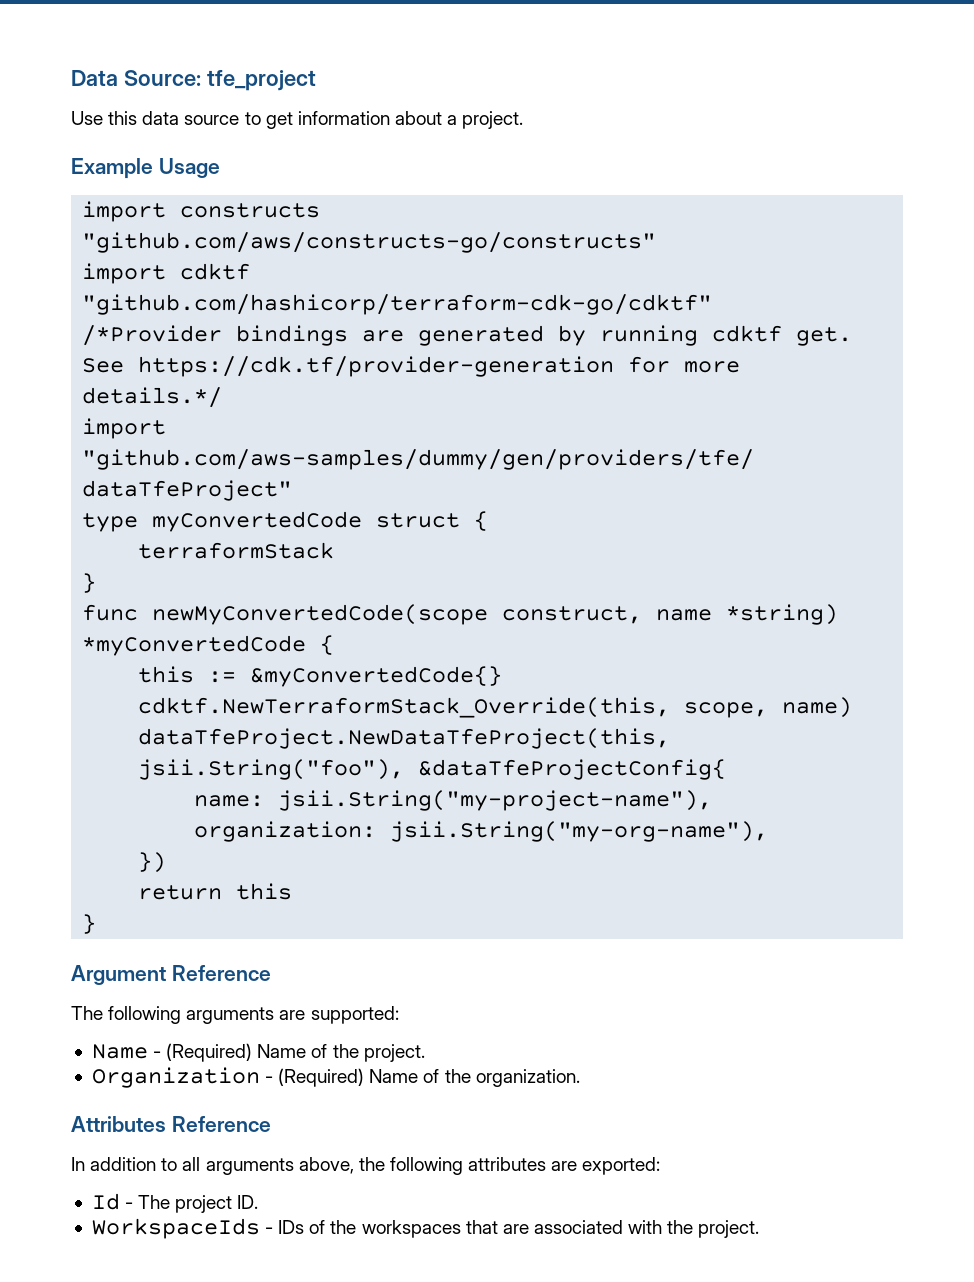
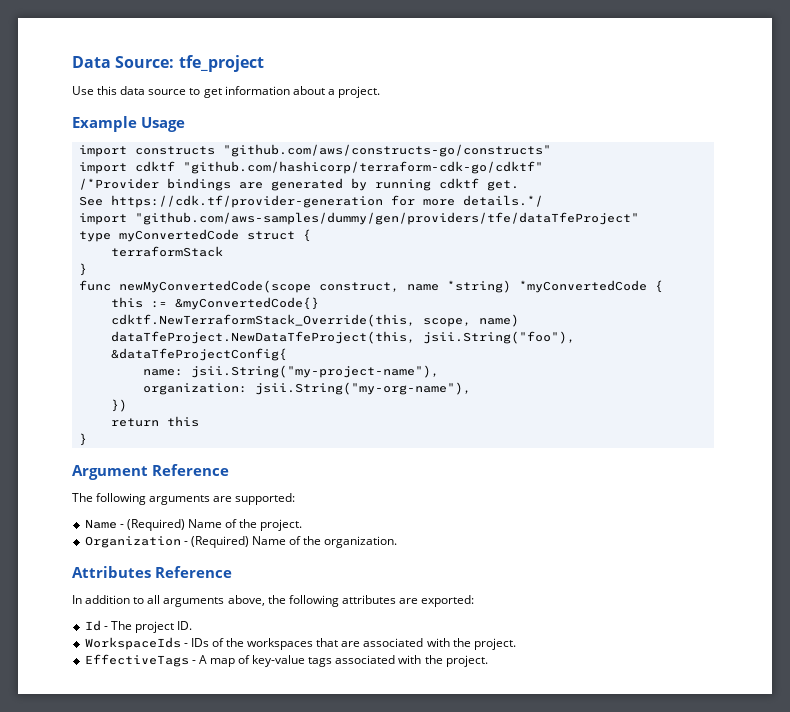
+ EffectiveTags - A map of key-value tags associated with the project.

